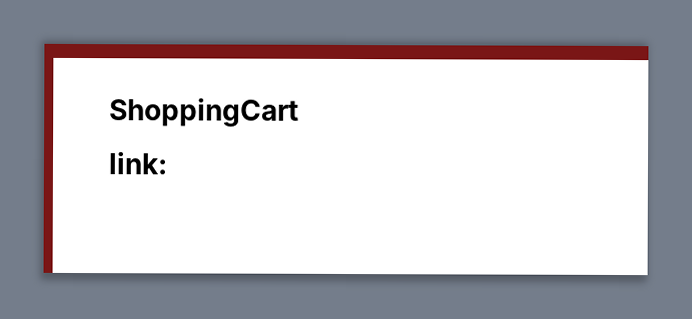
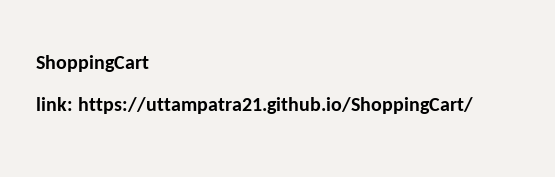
- link:
+ link: https://uttampatra21.github.io/ShoppingCart/

